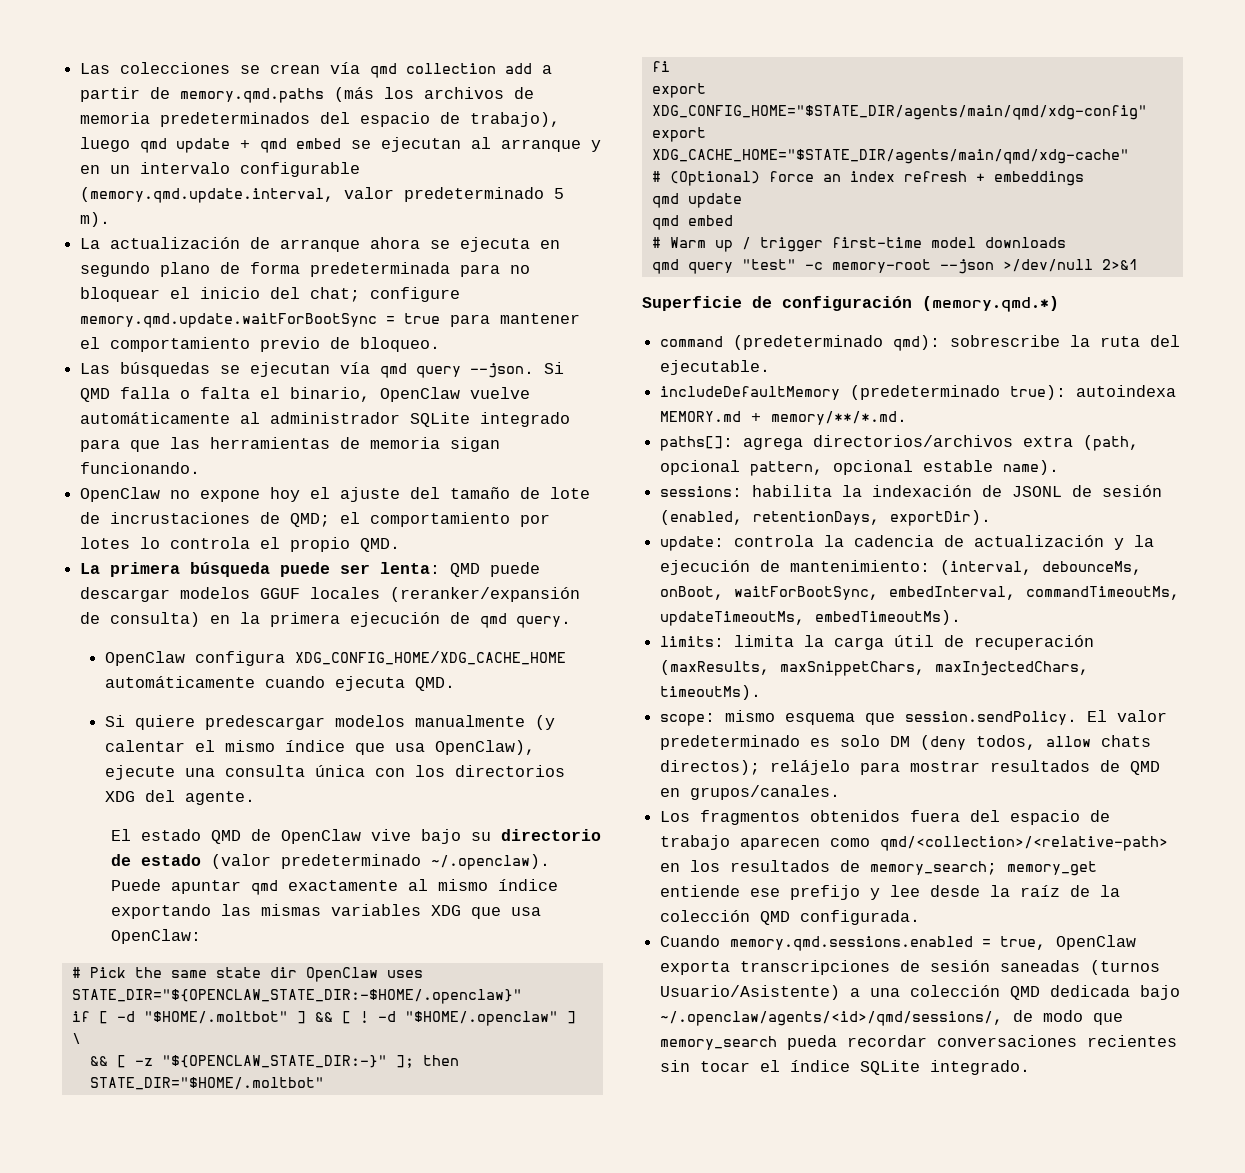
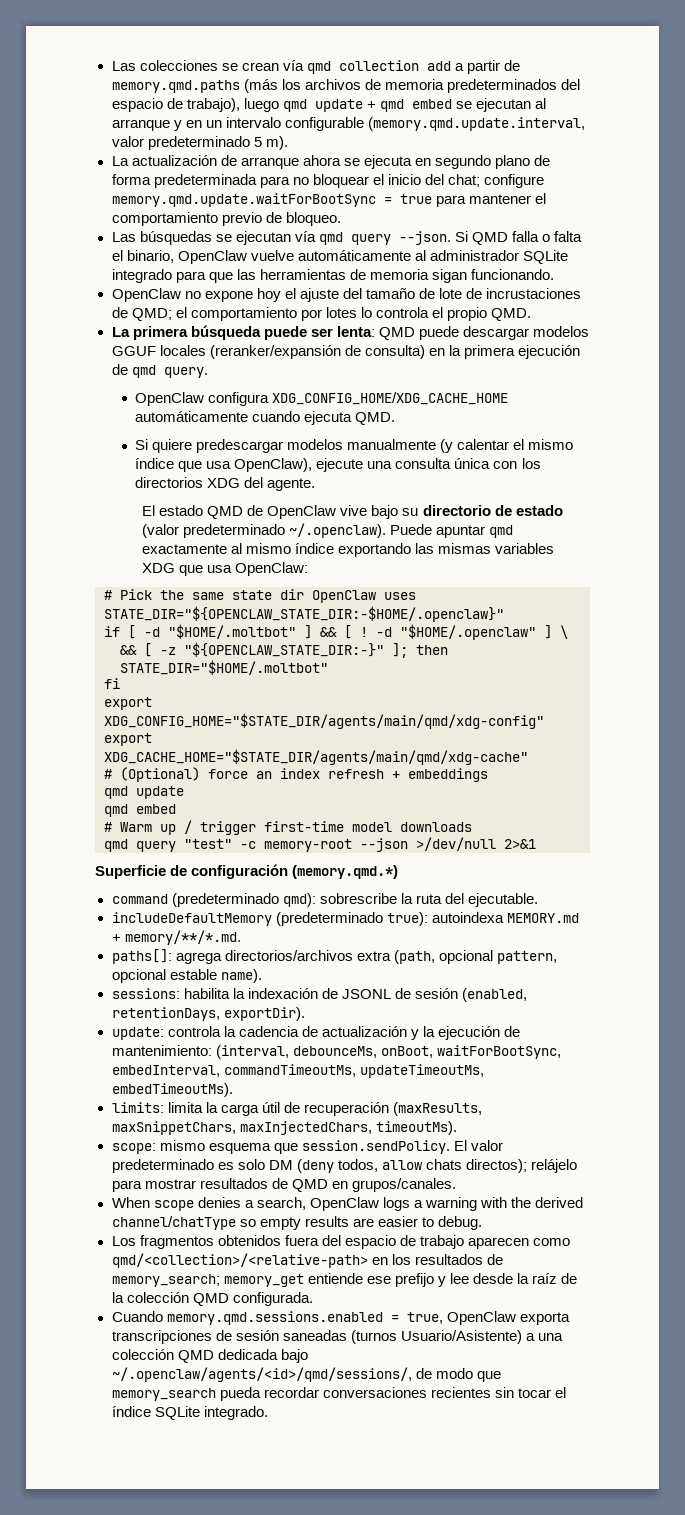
+ When scope denies a search, OpenClaw logs a warning with the derived channel/chatType so empty results are easier to debug.

